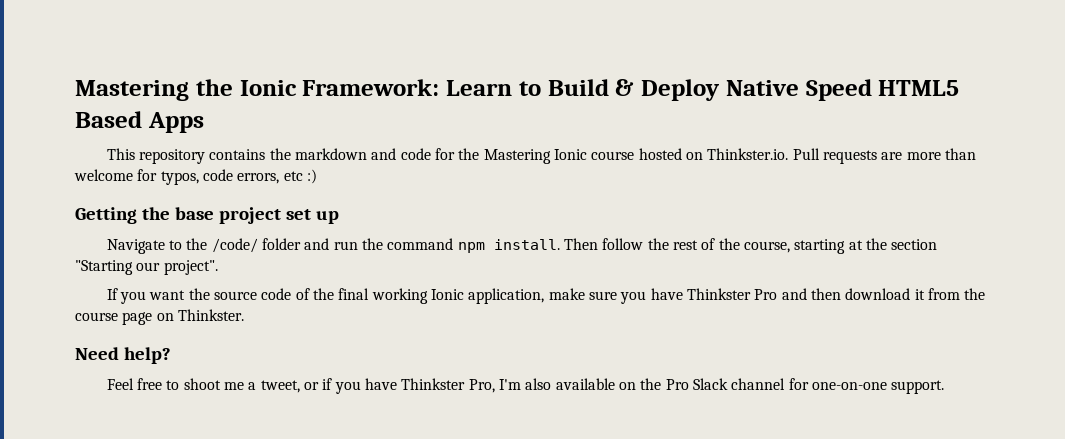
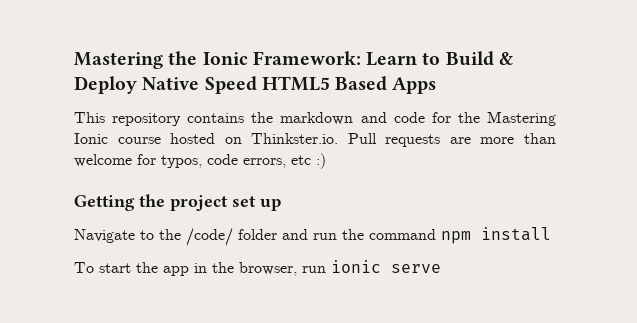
- Getting the base project set up
+ Getting the project set up
- Navigate to the /code/ folder and run the command npm install. Then follow the rest of the course, starting at the section "Starting our project".
- If you want the source code of the final working Ionic application, make sure you have Thinkster Pro and then download it from the course page on Thinkster.
- Need help?
- Feel free to shoot me a tweet, or if you have Thinkster Pro, I'm also available on the Pro Slack channel for one-on-one support.
+ Navigate to the /code/ folder and run the command npm install
+ To start the app in the browser, run ionic serve

